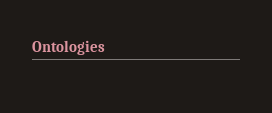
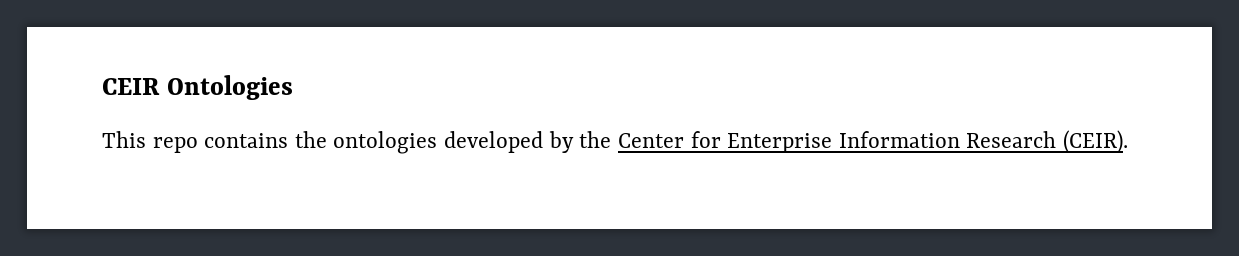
- Ontologies
+ CEIR Ontologies
+ This repo contains the ontologies developed by the Center for Enterprise Information Research (CEIR).

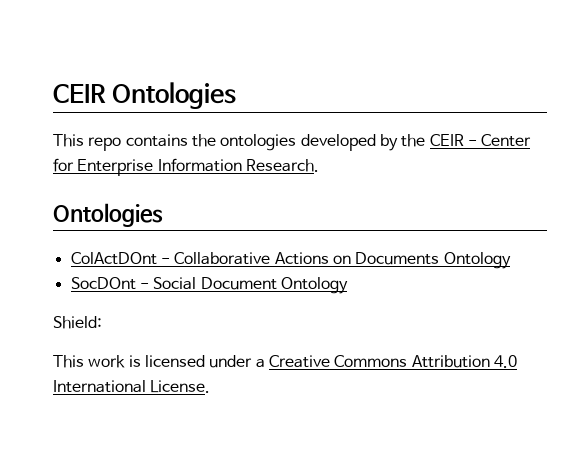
- This repo contains the ontologies developed by the Center for Enterprise Information Research (CEIR).
+ This repo contains the ontologies developed by the CEIR - Center for Enterprise Information Research.
+ Ontologies
+ ColActDOnt - Collaborative Actions on Documents Ontology
+ SocDOnt - Social Document Ontology
+ Shield:
+ This work is licensed under a Creative Commons Attribution 4.0 International License.

